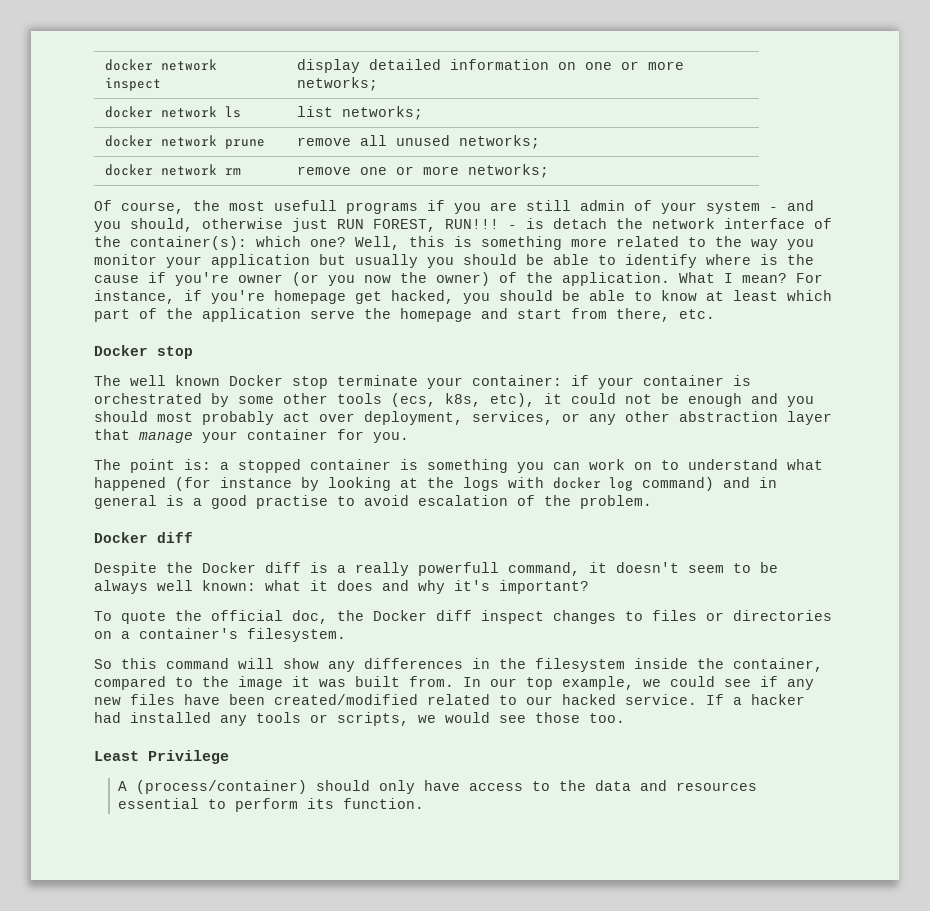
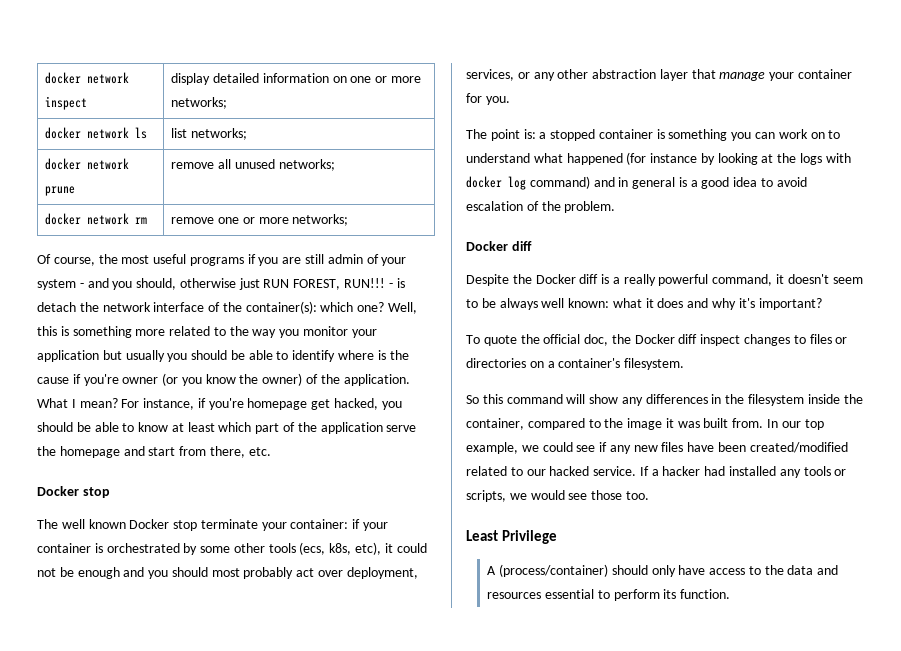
- Of course, the most usefull programs if you are still admin of your system - and you should, otherwise just RUN FOREST, RUN!!!
+ Of course, the most useful programs if you are still admin of your system - and you should, otherwise just RUN FOREST, RUN!!!
- Well, this is something more related to the way you monitor your application but usually you should be able to identify where is the cause if you're owner (or you now the owner) of the application.
+ Well, this is something more related to the way you monitor your application but usually you should be able to identify where is the cause if you're owner (or you know the owner) of the application.
- The point is: a stopped container is something you can work on to understand what happened (for instance by looking at the logs with docker log command) and in general is a good practise to avoid escalation of the problem.
+ The point is: a stopped container is something you can work on to understand what happened (for instance by looking at the logs with docker log command) and in general is a good idea to avoid escalation of the problem.
- Despite the Docker diff is a really powerfull command, it doesn't seem to be always well known: what it does and why it's important?
+ Despite the Docker diff is a really powerful command, it doesn't seem to be always well known: what it does and why it's important?

